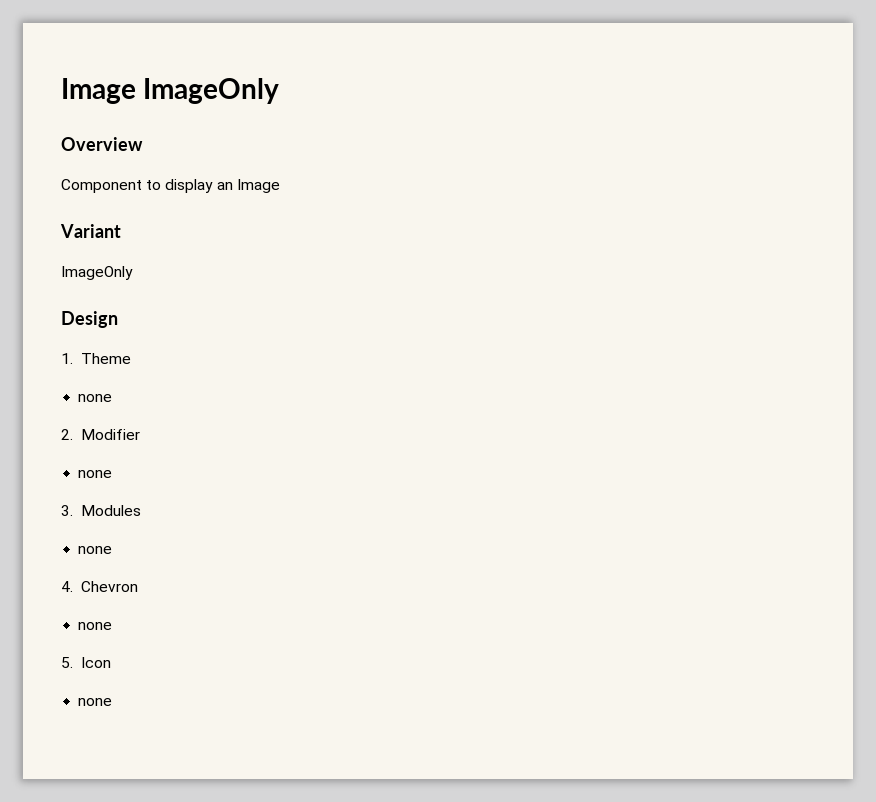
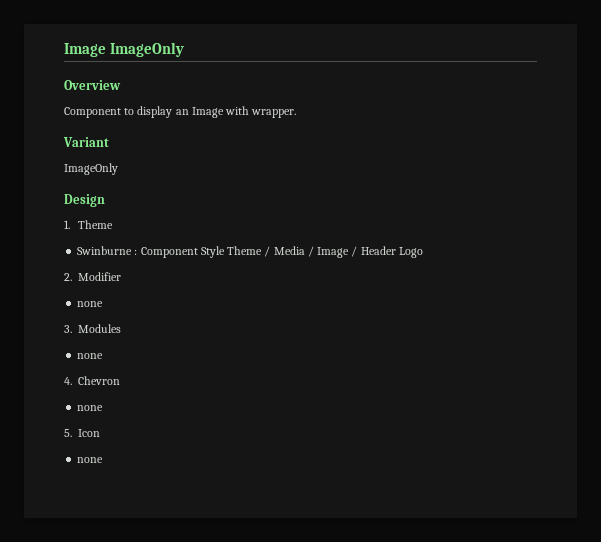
- Component to display an Image
+ Component to display an Image with wrapper.
  1. Theme
- none
+ Swinburne : Component Style Theme / Media / Image / Header Logo

